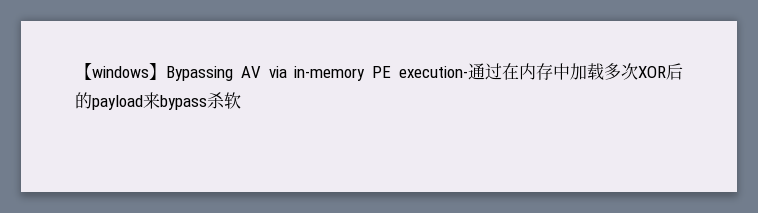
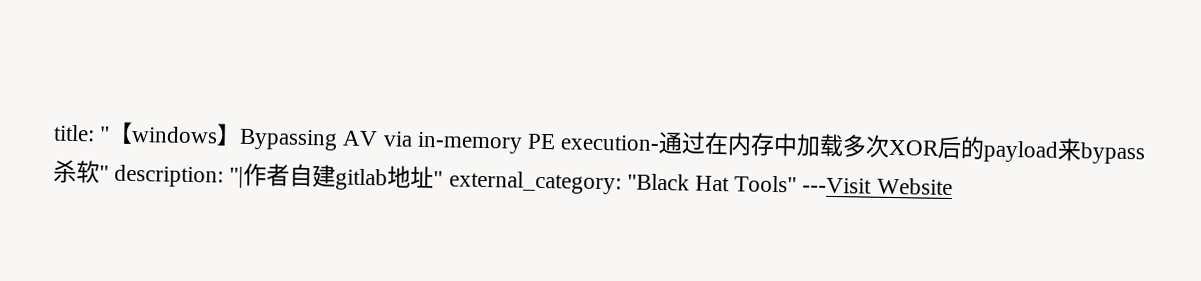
- 【windows】Bypassing AV via in-memory PE execution-通过在内存中加载多次XOR后的payload来bypass杀软
+ title: "【windows】Bypassing AV via in-memory PE execution-通过在内存中加载多次XOR后的payload来bypass杀软" description: "|作者自建gitlab地址" external_category: "Black Hat Tools" ---Visit Website

